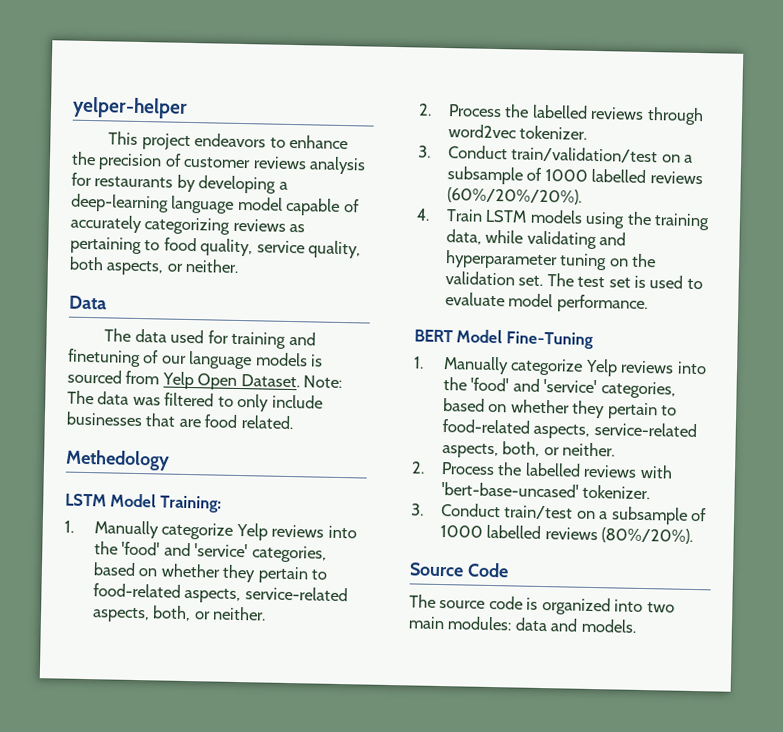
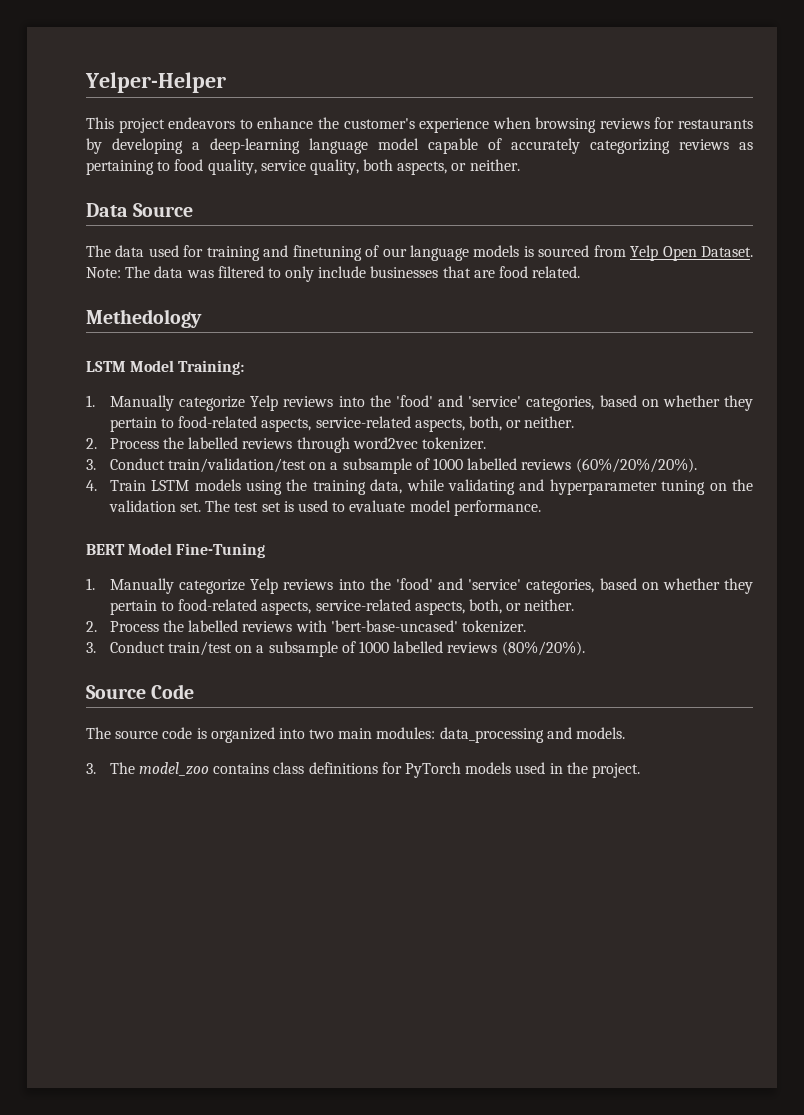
- yelper-helper
+ Yelper-Helper
- This project endeavors to enhance the precision of customer reviews analysis for restaurants by developing a deep-learning language model capable of accurately categorizing reviews as pertaining to food quality, service quality, both aspects, or neither.
+ This project endeavors to enhance the customer's experience when browsing reviews for restaurants by developing a deep-learning language model capable of accurately categorizing reviews as pertaining to food quality, service quality, both aspects, or neither.
- Data
+ Data Source
- The source code is organized into two main modules: data and models.
+ The source code is organized into two main modules: data_processing and models.
+ 3. The model_zoo contains class definitions for PyTorch models used in the project.

